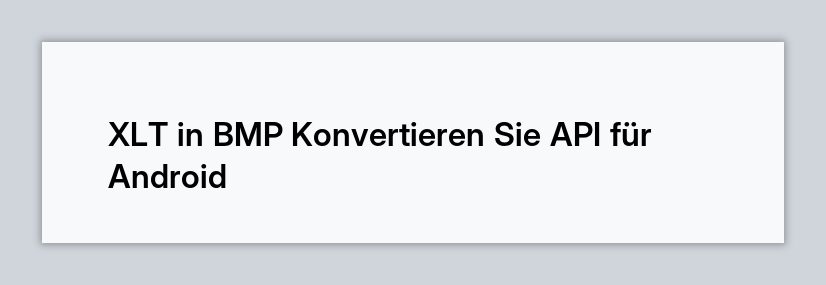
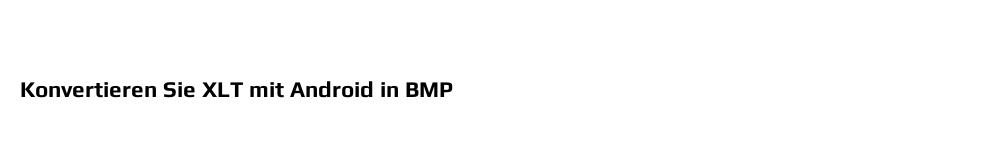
- XLT in BMP Konvertieren Sie API für Android
+ Konvertieren Sie XLT mit Android in BMP

